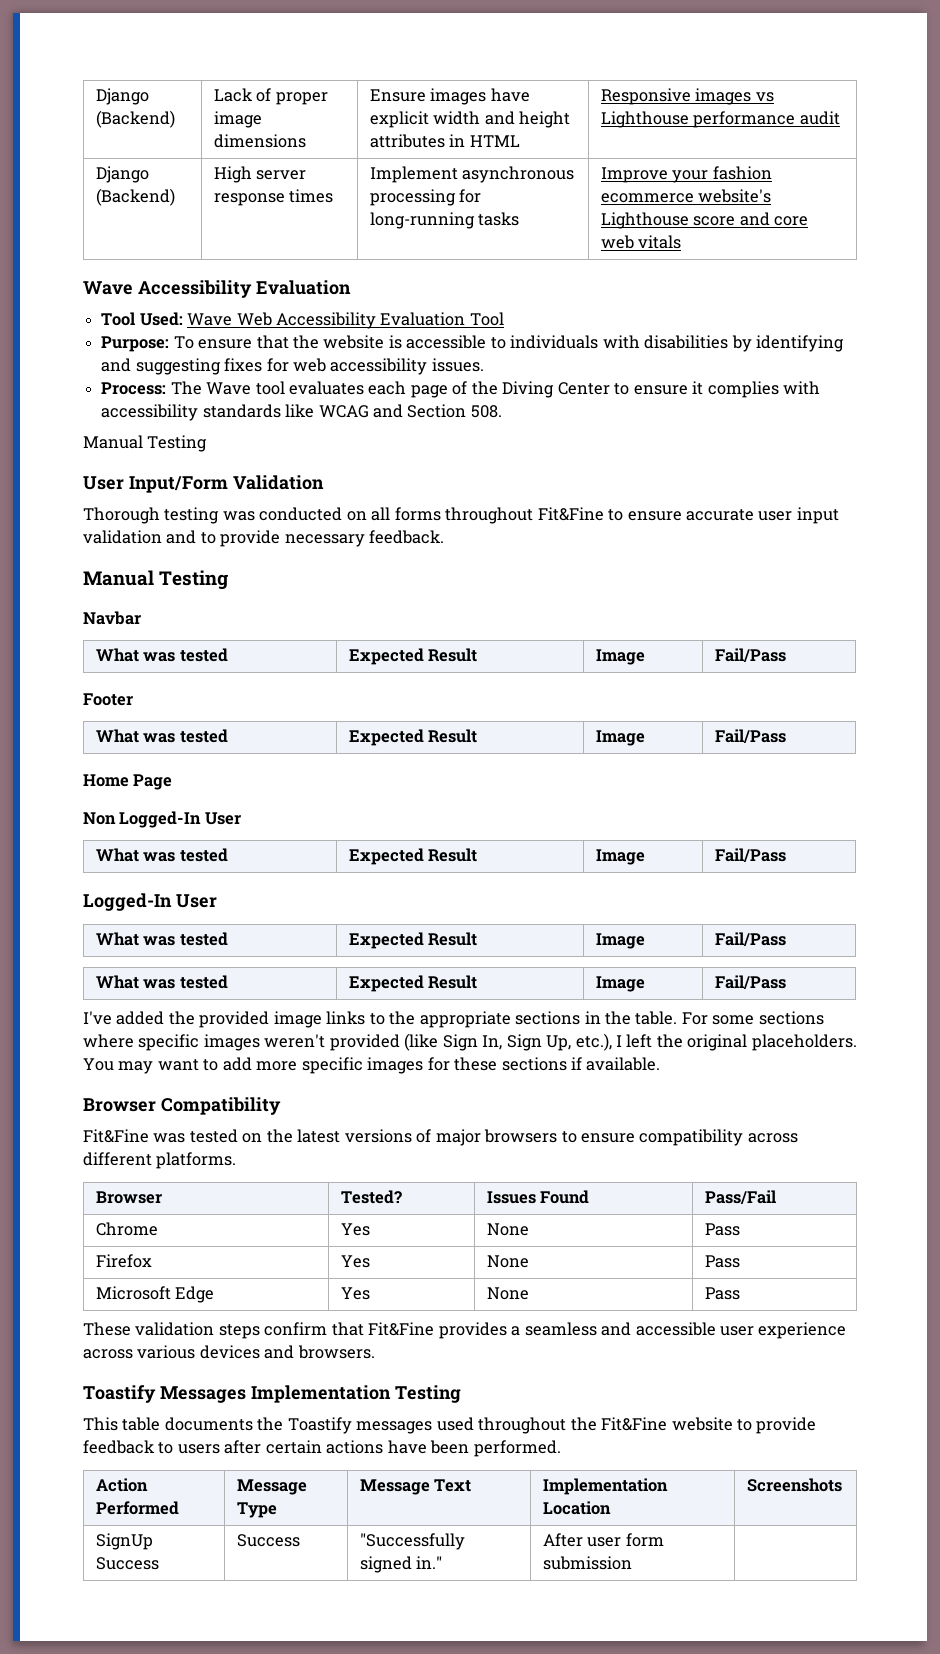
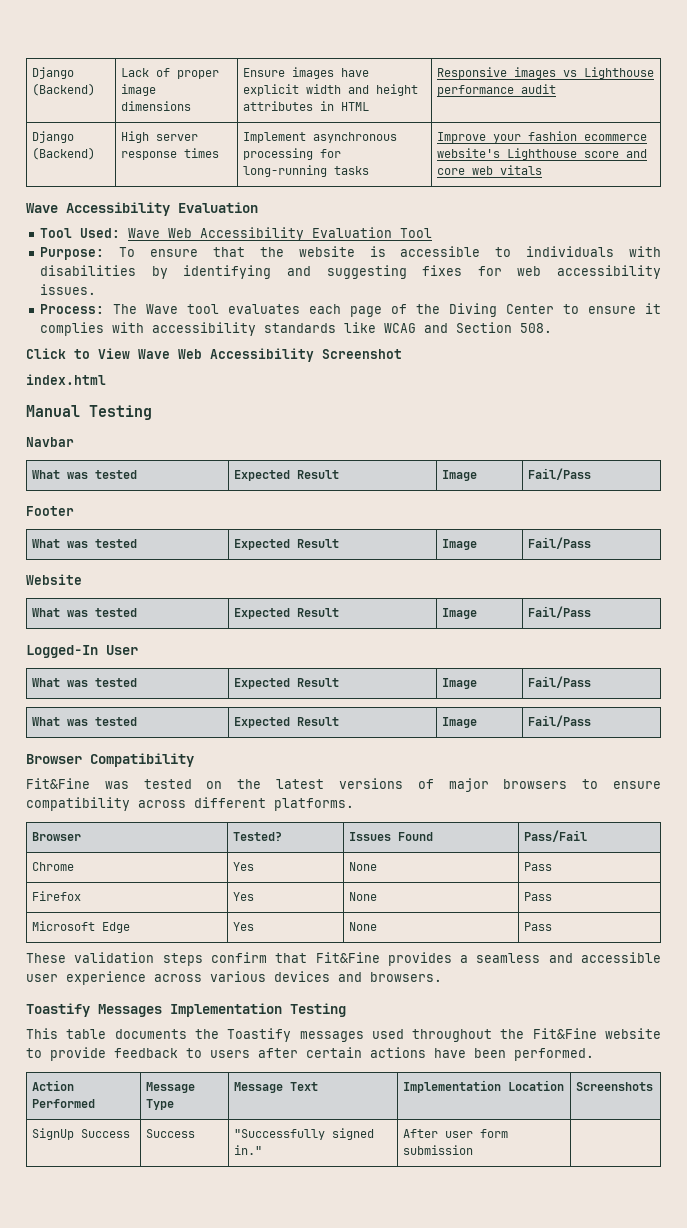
  Process: The Wave tool evaluates each page of the Diving Center to ensure it complies with accessibility standards like WCAG and Section 508.
- Manual Testing
- User Input/Form Validation
- Thorough testing was conducted on all forms throughout Fit&Fine to ensure accurate user input validation and to provide necessary feedback.
+ Click to View Wave Web Accessibility Screenshot
+ index.html
- Home Page
- Non Logged-In User
+ Website
- I've added the provided image links to the appropriate sections in the table. For some sections where specific images weren't provided (like Sign In, Sign Up, etc.), I left the original placeholders. You may want to add more specific images for these sections if available.

